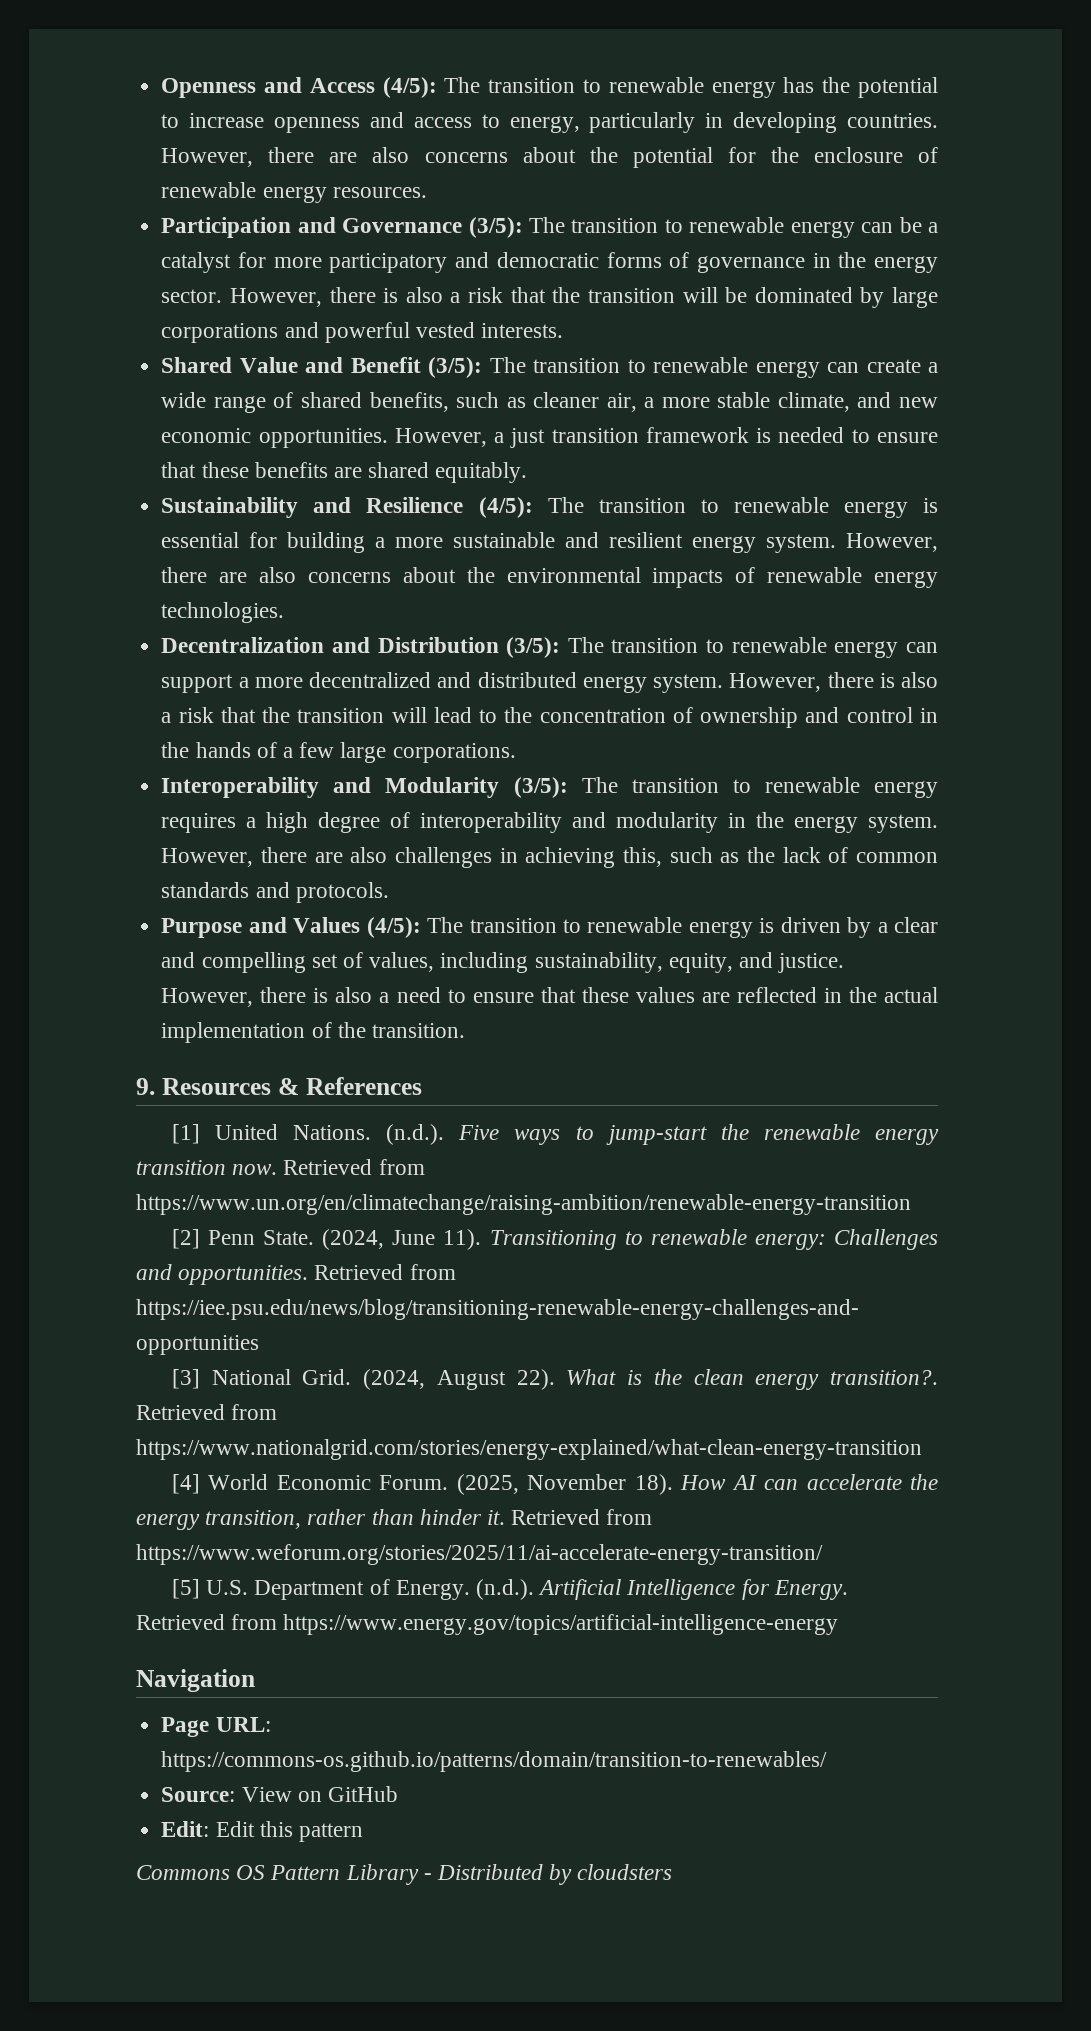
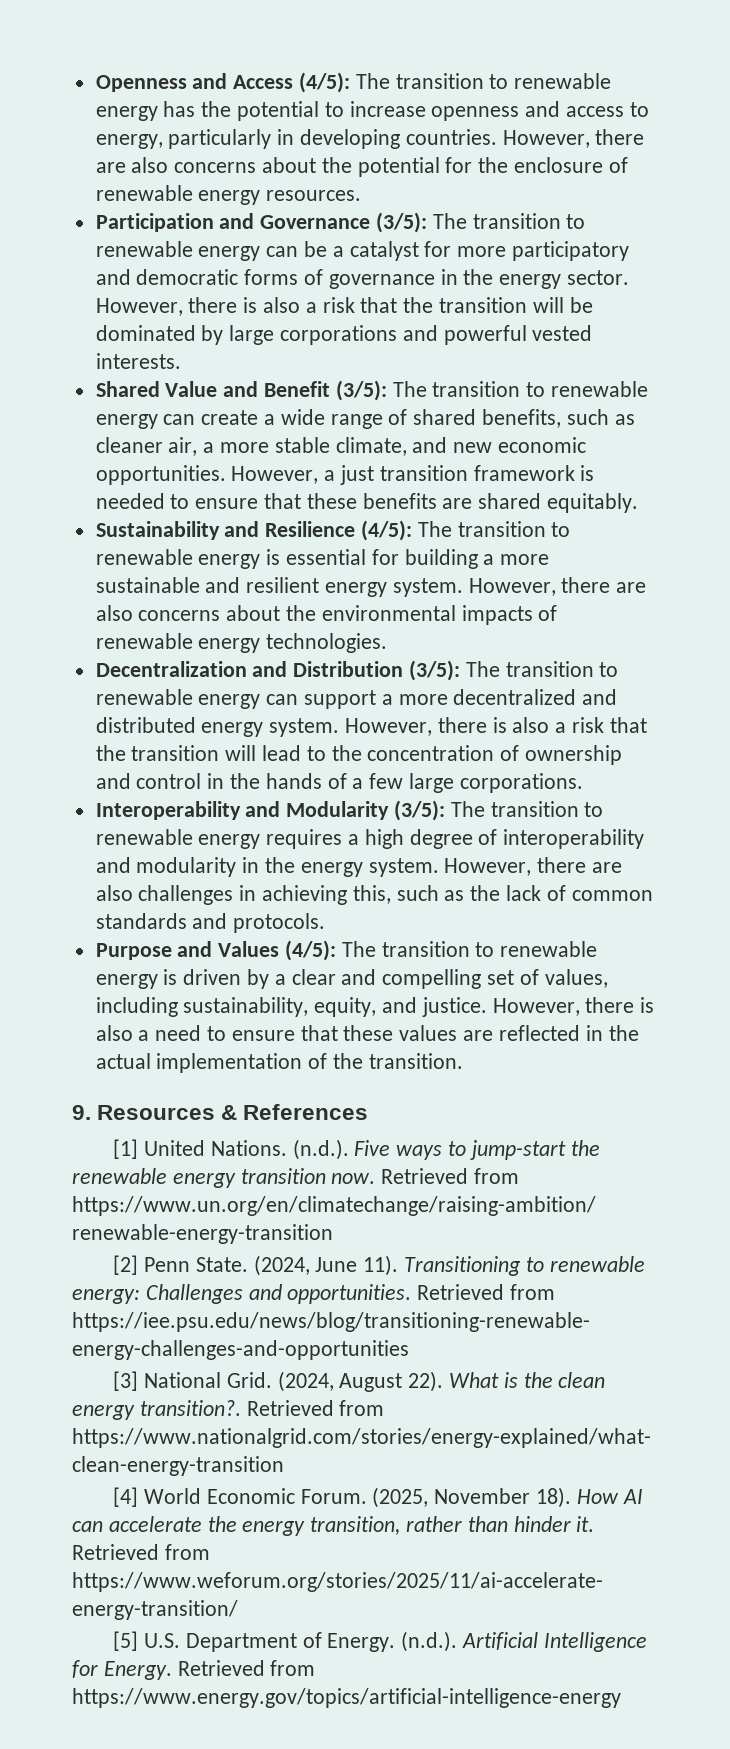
- Navigation
- Page URL: https://commons-os.github.io/patterns/domain/transition-to-renewables/
- Source: View on GitHub
- Edit: Edit this pattern
- Commons OS Pattern Library - Distributed by cloudsters

